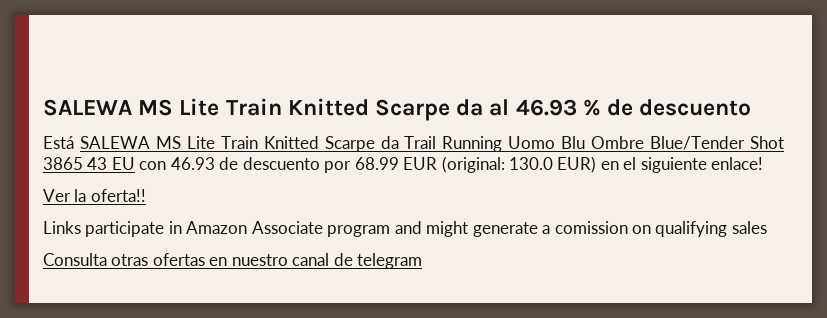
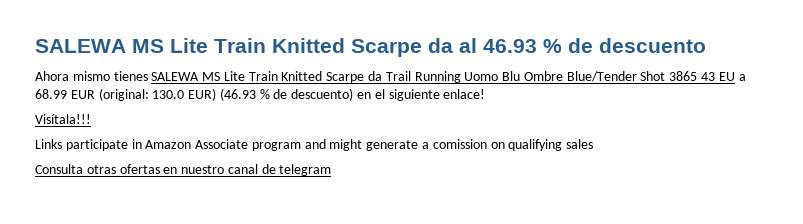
- Está SALEWA MS Lite Train Knitted Scarpe da Trail Running Uomo Blu Ombre Blue/Tender Shot 3865 43 EU con 46.93 de descuento por 68.99 EUR (original: 130.0 EUR) en el siguiente enlace!
+ Ahora mismo tienes SALEWA MS Lite Train Knitted Scarpe da Trail Running Uomo Blu Ombre Blue/Tender Shot 3865 43 EU a 68.99 EUR (original: 130.0 EUR) (46.93 % de descuento) en el siguiente enlace!
- Ver la oferta!!
+ Visítala!!!

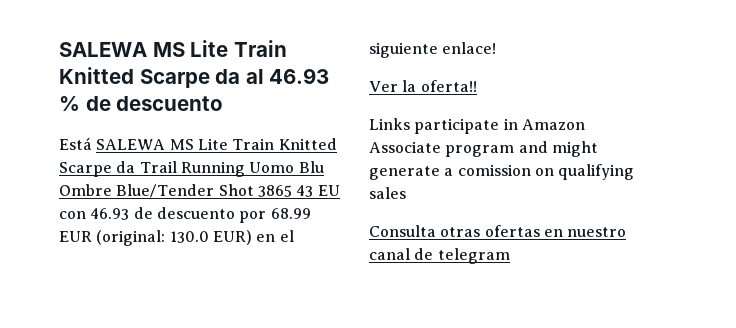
- Ahora mismo tienes SALEWA MS Lite Train Knitted Scarpe da Trail Running Uomo Blu Ombre Blue/Tender Shot 3865 43 EU a 68.99 EUR (original: 130.0 EUR) (46.93 % de descuento) en el siguiente enlace!
+ Está SALEWA MS Lite Train Knitted Scarpe da Trail Running Uomo Blu Ombre Blue/Tender Shot 3865 43 EU con 46.93 de descuento por 68.99 EUR (original: 130.0 EUR) en el siguiente enlace!
- Visítala!!!
+ Ver la oferta!!

